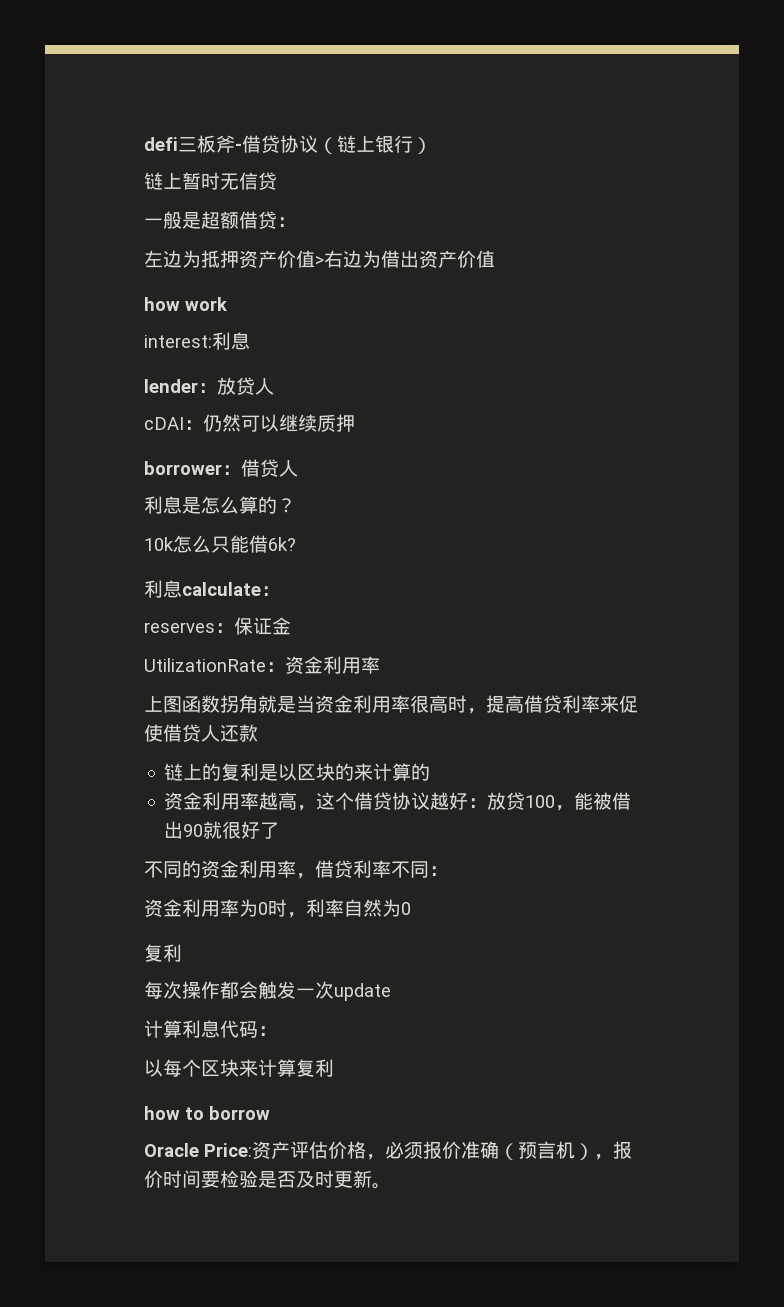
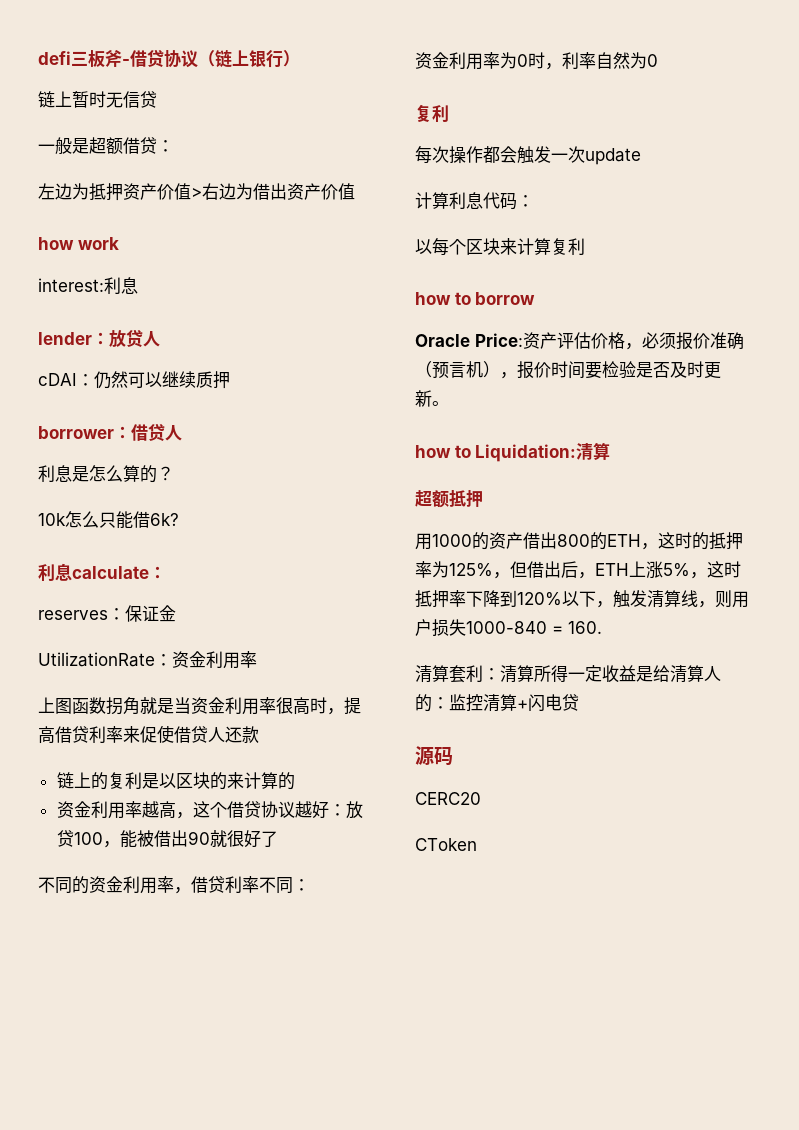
+ how to Liquidation:清算
+ 超额抵押
+ 用1000的资产借出800的ETH，这时的抵押率为125%，但借出后，ETH上涨5%，这时抵押率下降到120%以下，触发清算线，则用户损失1000-840 = 160.
+ 清算套利：清算所得一定收益是给清算人的：监控清算+闪电贷
+ 源码
+ CERC20
+ CToken

